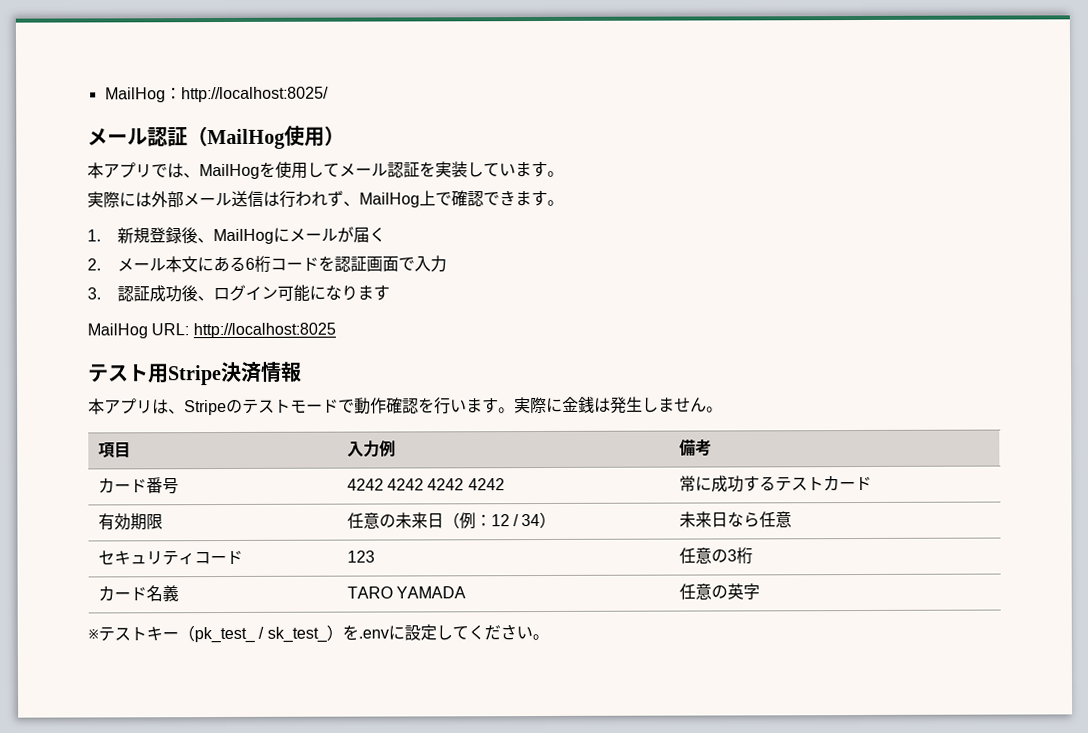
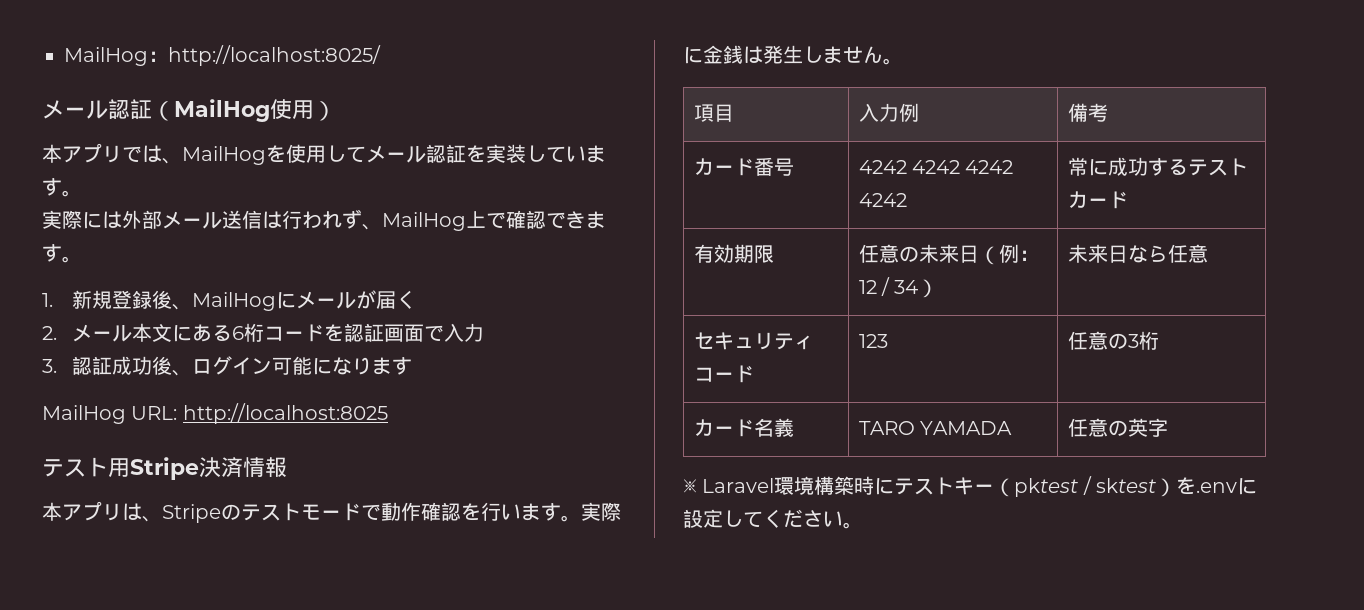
- ※テストキー（pk_test_ / sk_test_）を.envに設定してください。
+ ※ Laravel環境構築時にテストキー（pktest / sktest）を.envに設定してください。

